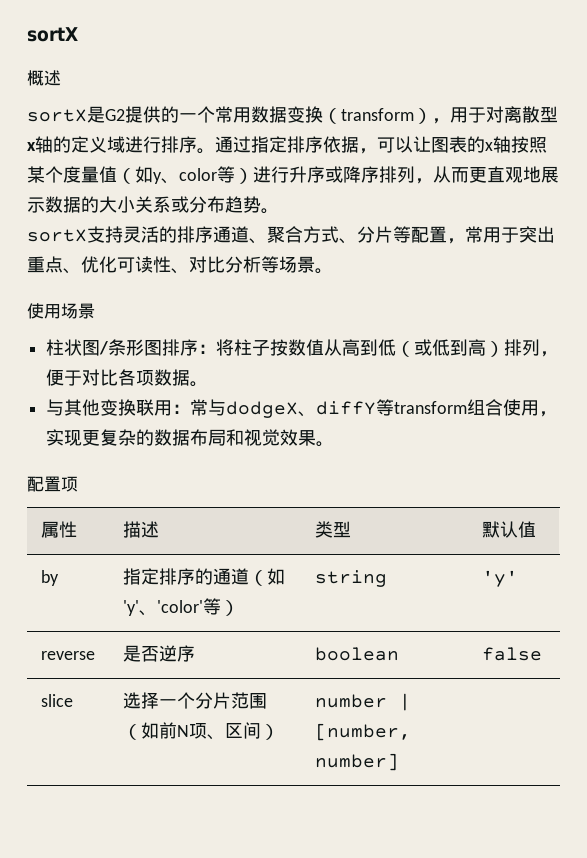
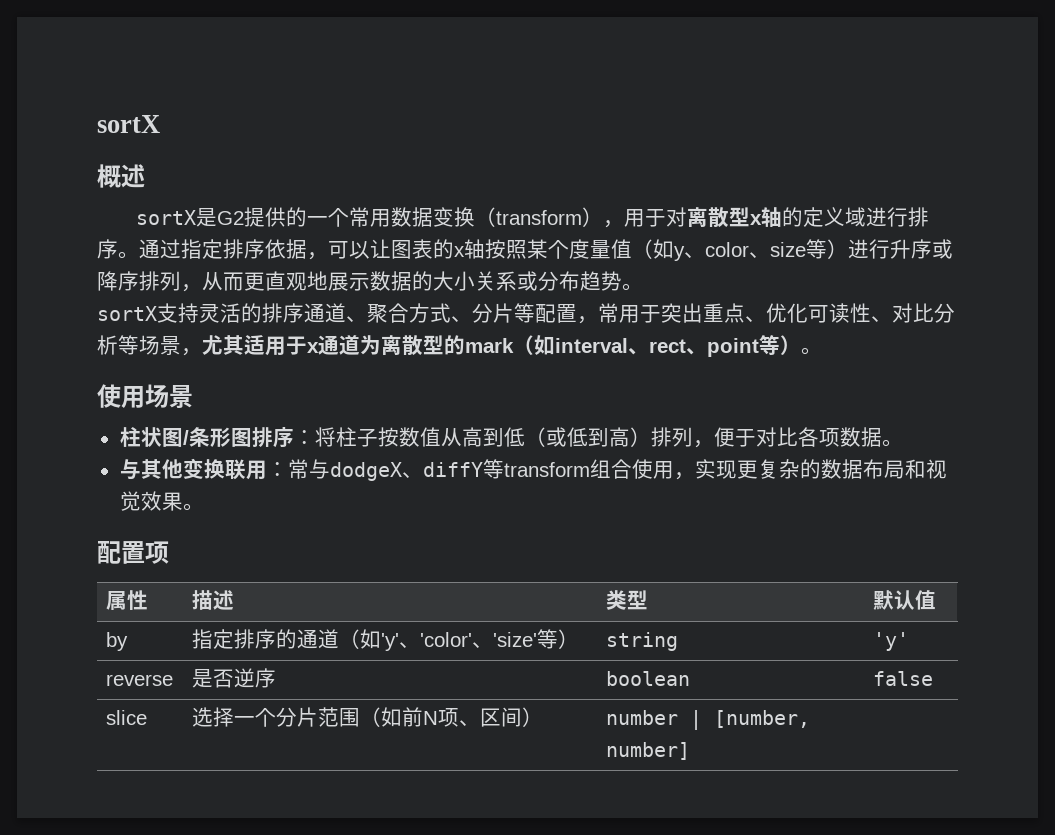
- 通过指定排序依据，可以让图表的x轴按照某个度量值（如y、color等）进行升序或降序排列，从而更直观地展示数据的大小关系或分布趋势。
+ 通过指定排序依据，可以让图表的x轴按照某个度量值（如y、color、size等）进行升序或降序排列，从而更直观地展示数据的大小关系或分布趋势。
- sortX支持灵活的排序通道、聚合方式、分片等配置，常用于突出重点、优化可读性、对比分析等场景。
+ sortX支持灵活的排序通道、聚合方式、分片等配置，常用于突出重点、优化可读性、对比分析等场景，尤其适用于x通道为离散型的mark（如interval、rect、point等）。
- by | 指定排序的通道（如'y'、'color'等） | string | 'y'
+ by | 指定排序的通道（如'y'、'color'、'size'等） | string | 'y'

